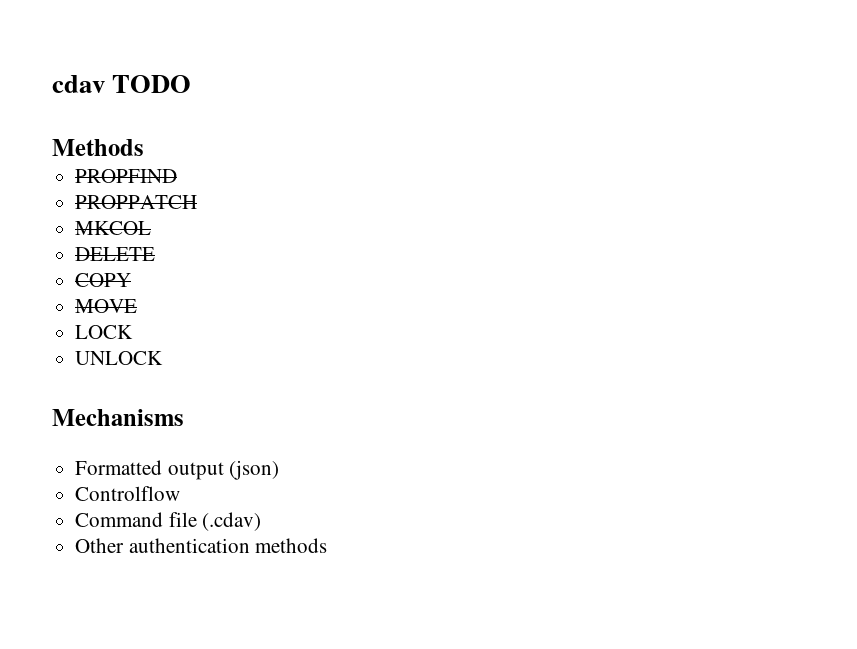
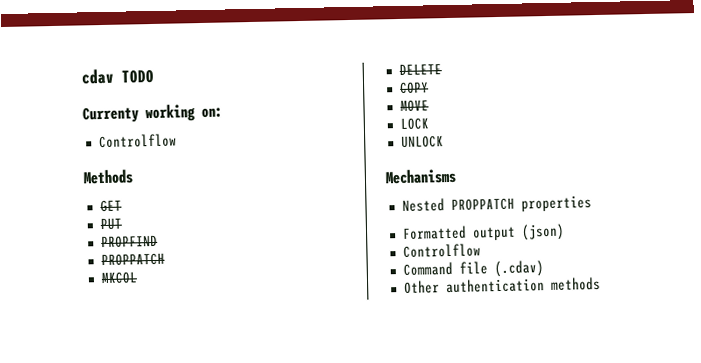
+ Currenty working on:
+ Controlflow
+ GET
+ PUT
+ Nested PROPPATCH properties

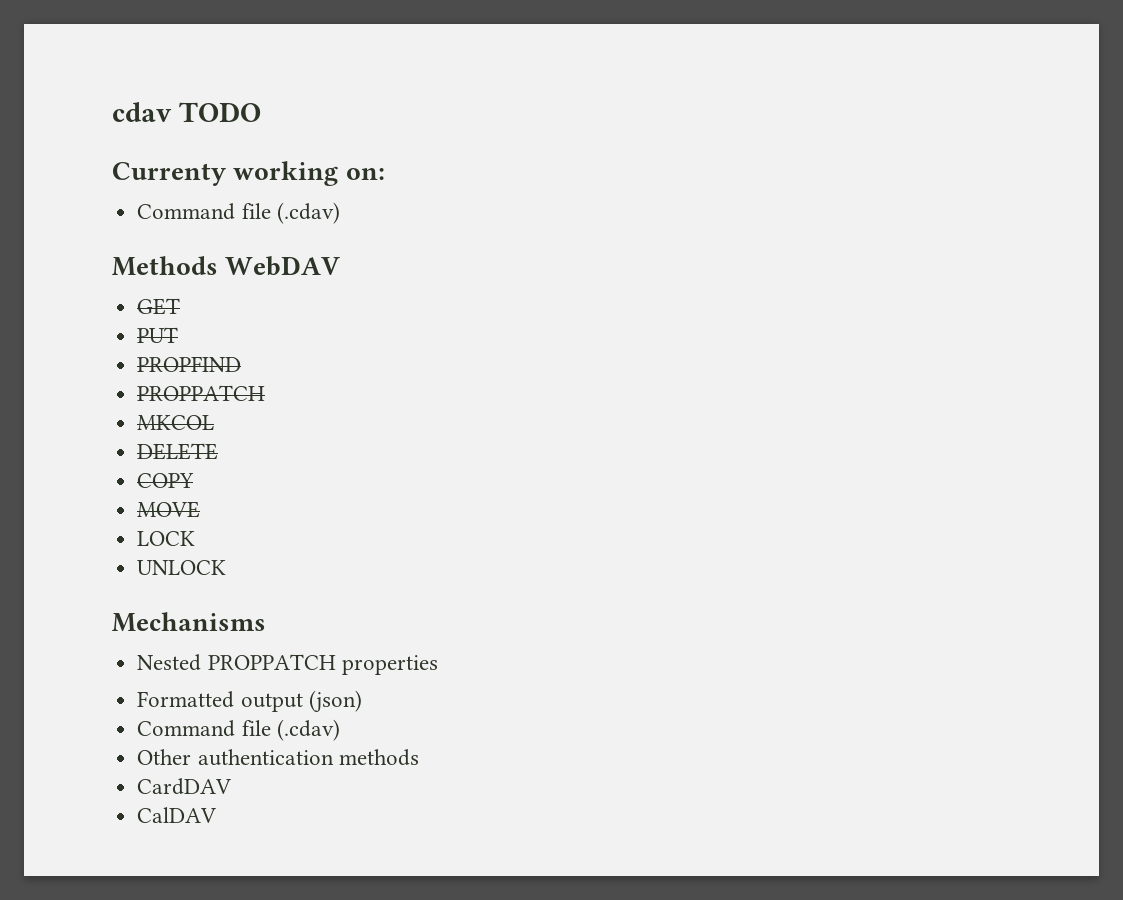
  Currenty working on:
- Controlflow
+ Command file (.cdav)
- Methods
+ Methods WebDAV
  Formatted output (json)
- Controlflow
+ CardDAV
+ CalDAV

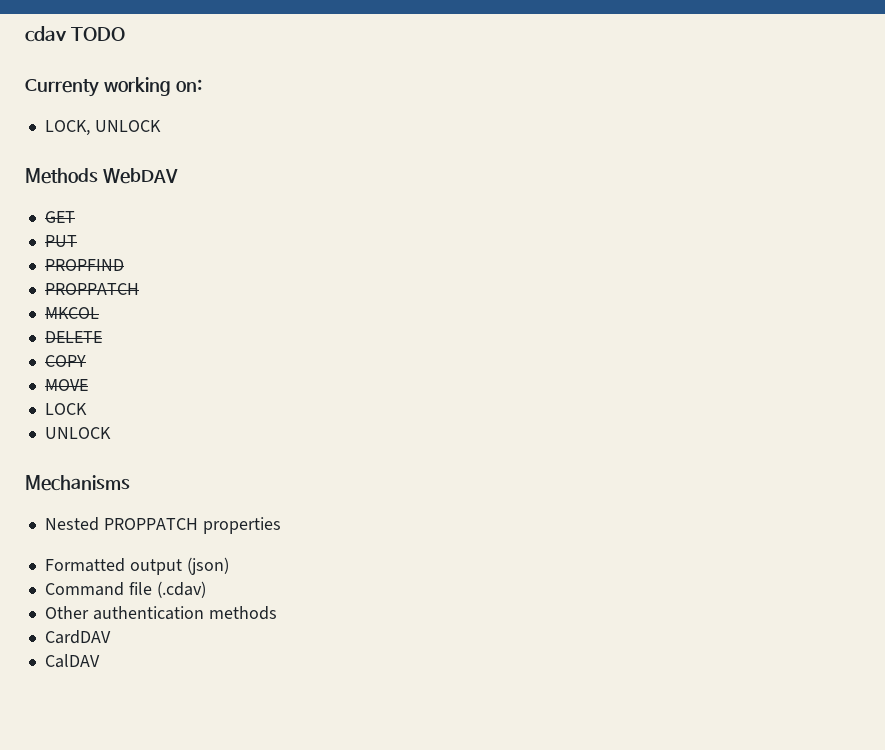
  Currenty working on:
- Command file (.cdav)
+ LOCK, UNLOCK

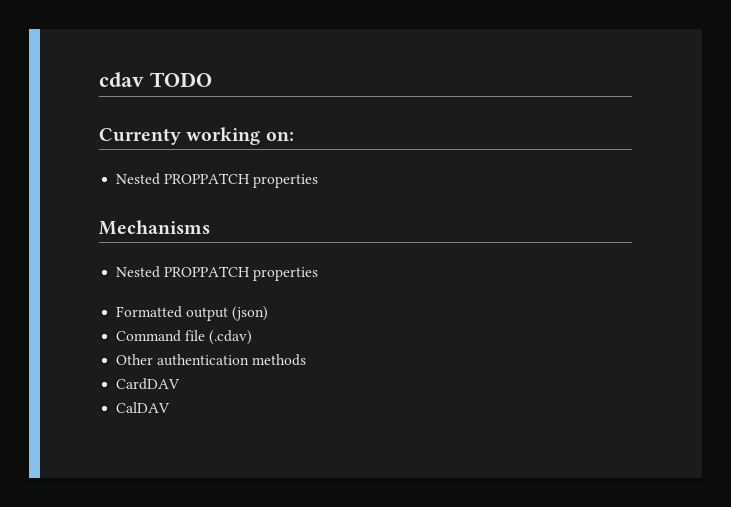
  Currenty working on:
- LOCK, UNLOCK
- Methods WebDAV
- GET
- PUT
- PROPFIND
- PROPPATCH
- MKCOL
- DELETE
- COPY
- MOVE
- LOCK
- UNLOCK
+ Nested PROPPATCH properties

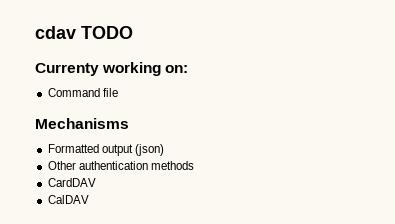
  Currenty working on:
- Nested PROPPATCH properties
+ Command file
  Mechanisms
- Nested PROPPATCH properties
- Command file (.cdav)

